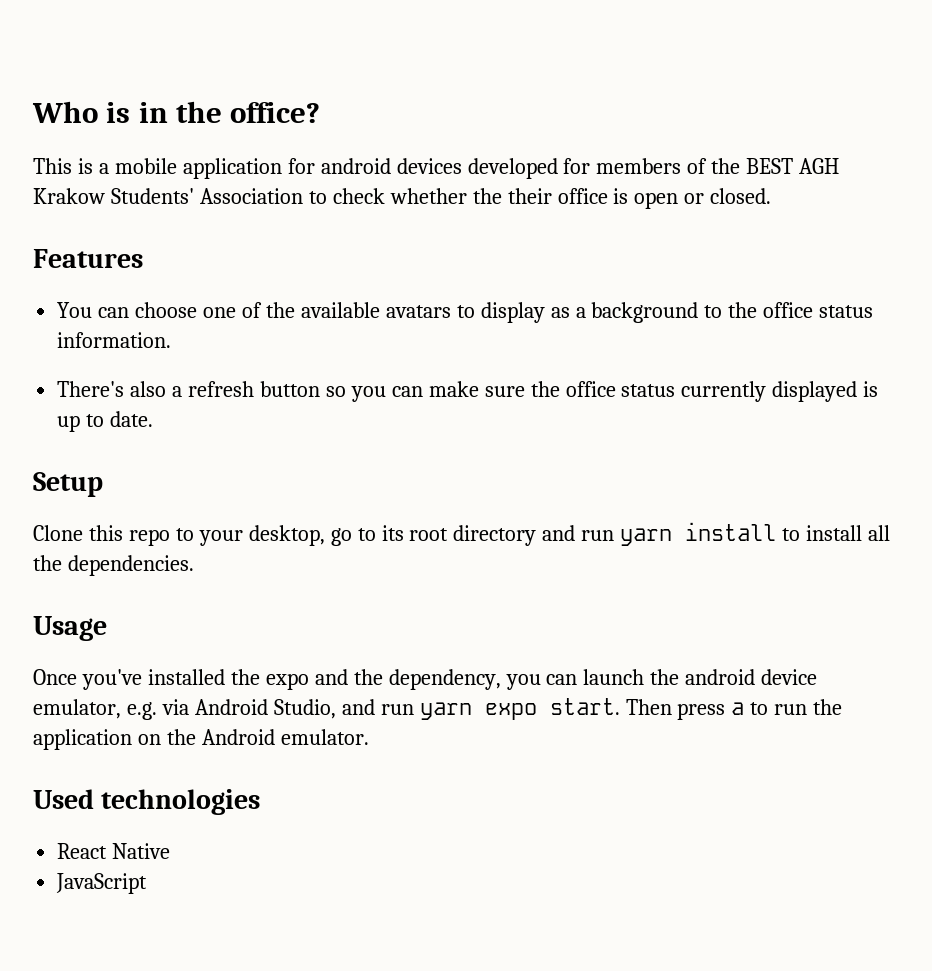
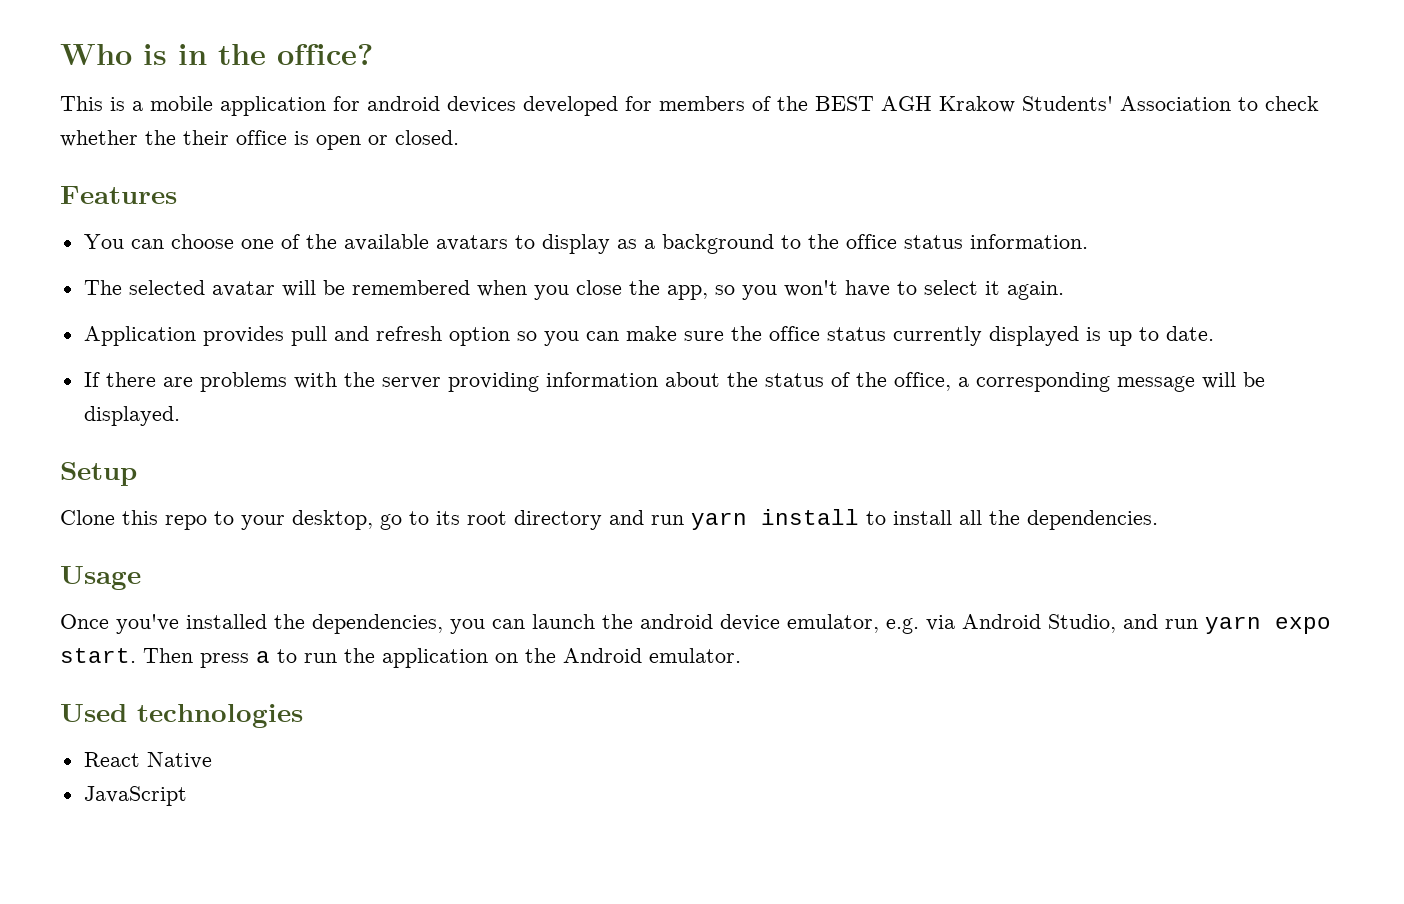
- There's also a refresh button so you can make sure the office status currently displayed is up to date.
+ The selected avatar will be remembered when you close the app, so you won't have to select it again.
+ Application provides pull and refresh option so you can make sure the office status currently displayed is up to date.
+ If there are problems with the server providing information about the status of the office, a corresponding message will be displayed.
- Once you've installed the expo and the dependency, you can launch the android device emulator, e.g. via Android Studio, and run yarn expo start.
+ Once you've installed the dependencies, you can launch the android device emulator, e.g. via Android Studio, and run yarn expo start.

